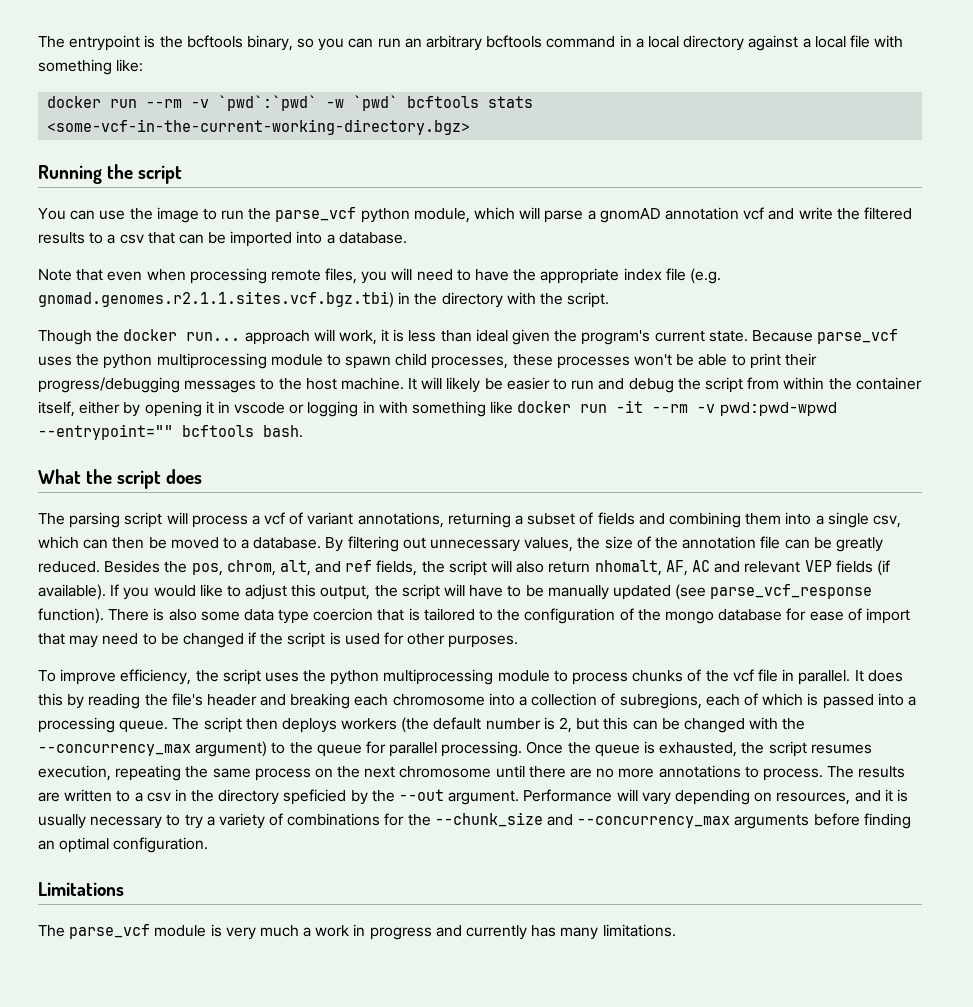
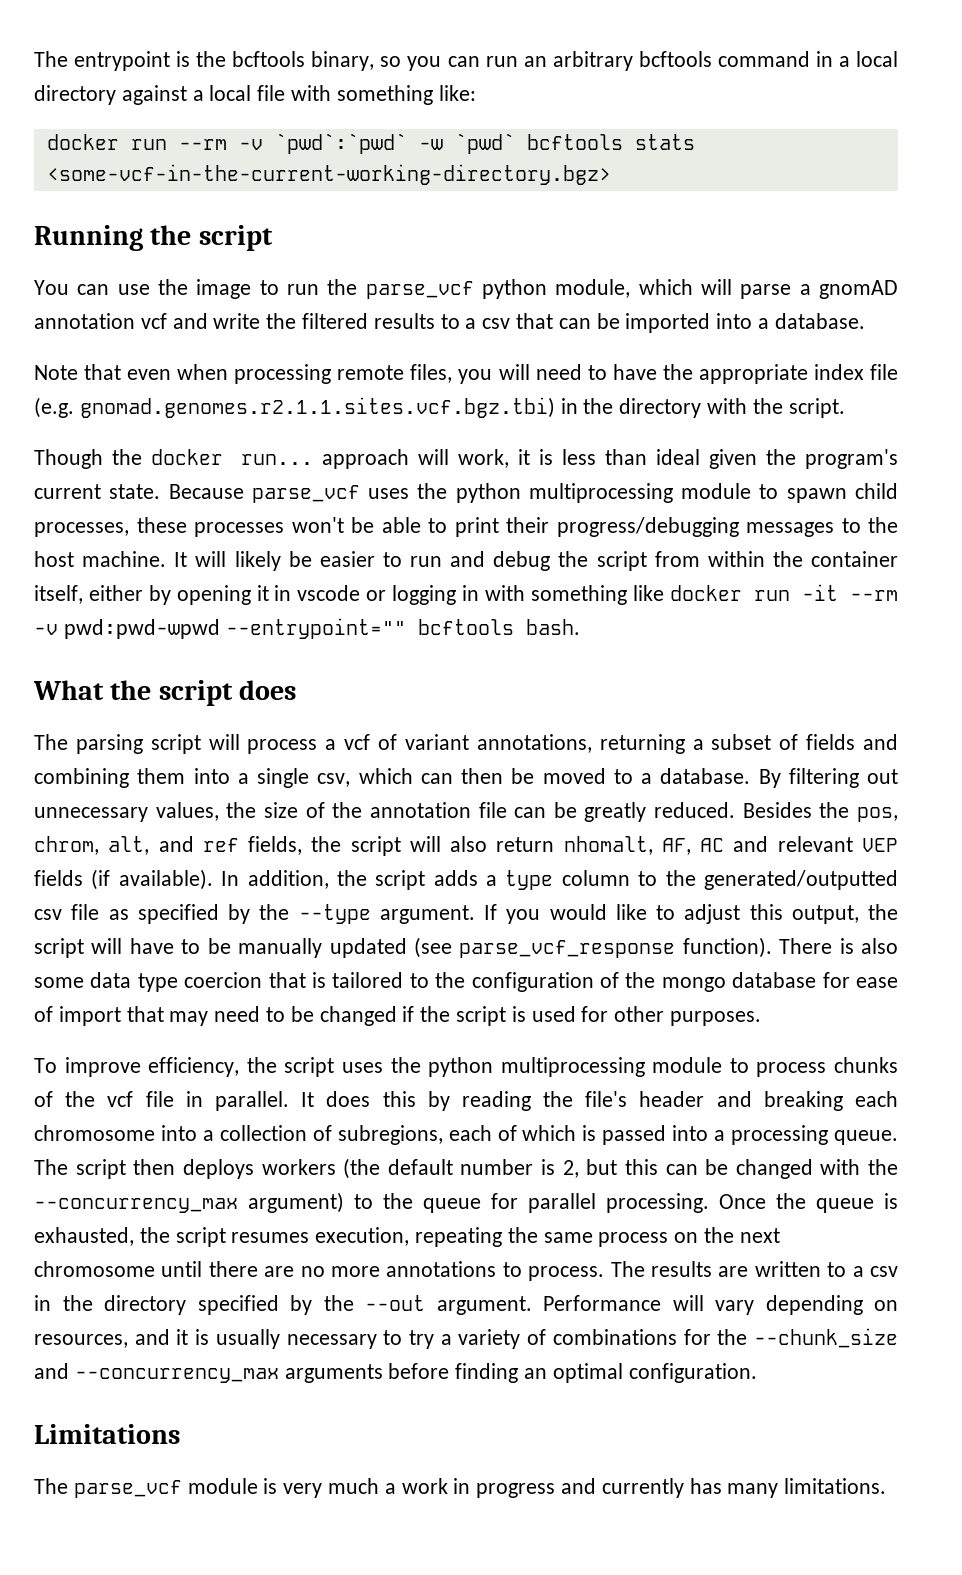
+ In addition, the script adds a type column to the generated/outputted csv file as specified by the --type argument.
- The results are written to a csv in the directory speficied by the --out argument.
+ The results are written to a csv in the directory specified by the --out argument.

